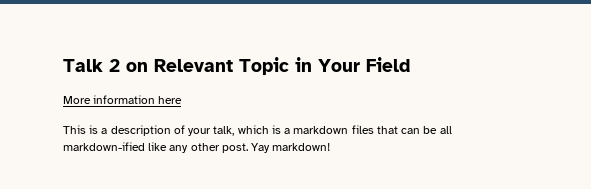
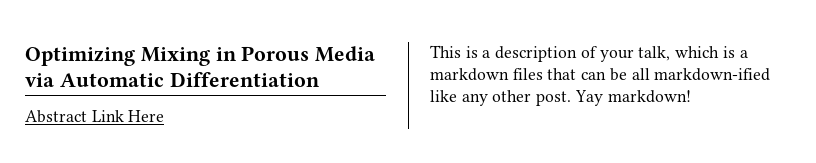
- Talk 2 on Relevant Topic in Your Field
- More information here
+ Optimizing Mixing in Porous Media via Automatic Differentiation
+ Abstract Link Here

